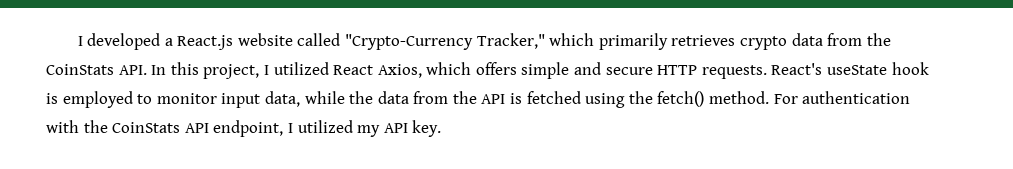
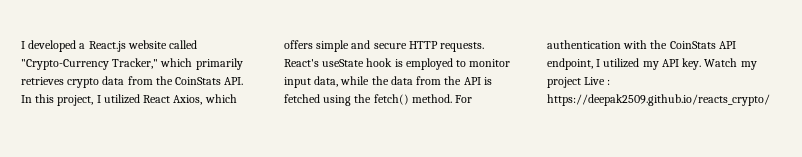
+ Watch my project Live : https://deepak2509.github.io/reacts_crypto/

